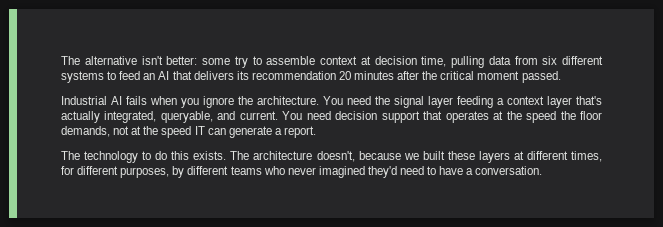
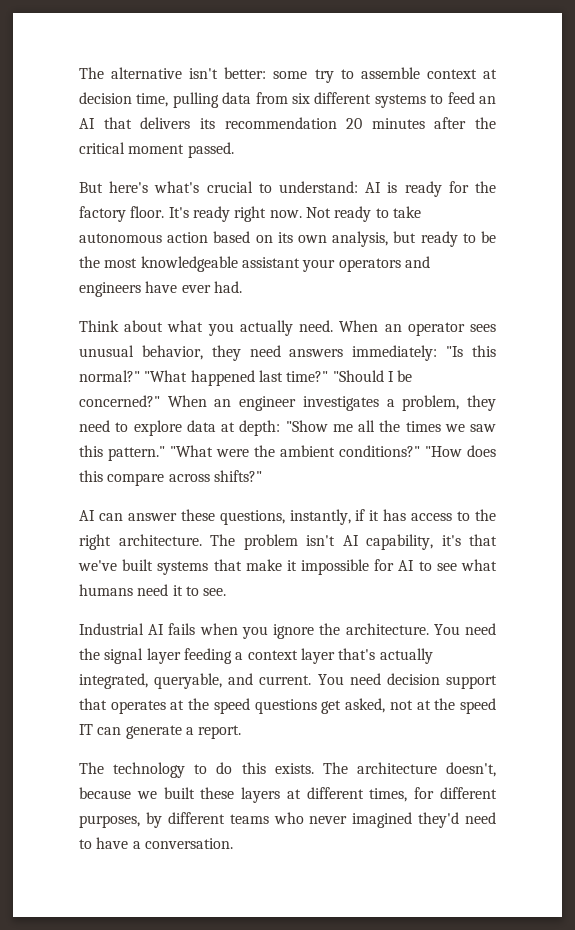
+ But here's what's crucial to understand: AI is ready for the factory floor. It's ready right now. Not ready to take autonomous action based on its own analysis, but ready to be the most knowledgeable assistant your operators and engineers have ever had.
+ Think about what you actually need. When an operator sees unusual behavior, they need answers immediately: "Is this normal?" "What happened last time?" "Should I be concerned?" When an engineer investigates a problem, they need to explore data at depth: "Show me all the times we saw this pattern." "What were the ambient conditions?" "How does this compare across shifts?"
+ AI can answer these questions, instantly, if it has access to the right architecture. The problem isn't AI capability, it's that we've built systems that make it impossible for AI to see what humans need it to see.
- You need decision support that operates at the speed the floor demands, not at the speed IT can generate a report.
+ You need decision support that operates at the speed questions get asked, not at the speed IT can generate a report.

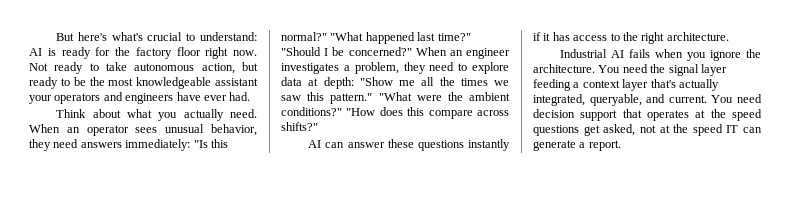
- The alternative isn't better: some try to assemble context at decision time, pulling data from six different systems to feed an AI that delivers its recommendation 20 minutes after the critical moment passed.
- But here's what's crucial to understand: AI is ready for the factory floor. It's ready right now.
+ But here's what's crucial to understand: AI is ready for the factory floor right now.
- Not ready to take autonomous action based on its own analysis, but ready to be the most knowledgeable assistant your operators and engineers have ever had.
+ Not ready to take autonomous action, but ready to be the most knowledgeable assistant your operators and engineers have ever had.
- AI can answer these questions, instantly, if it has access to the right architecture. The problem isn't AI capability, it's that we've built systems that make it impossible for AI to see what humans need it to see.
+ AI can answer these questions instantly if it has access to the right architecture.
- The technology to do this exists. The architecture doesn't, because we built these layers at different times, for different purposes, by different teams who never imagined they'd need to have a conversation.

